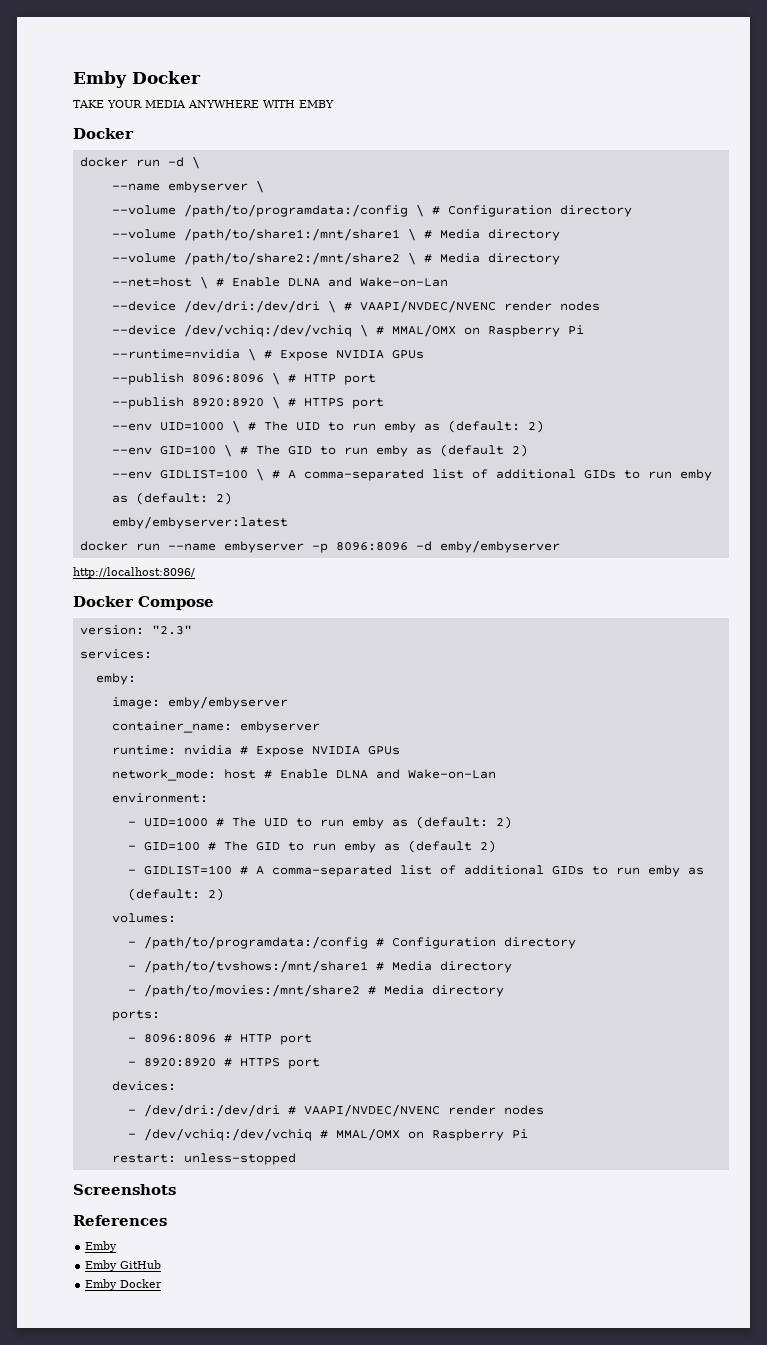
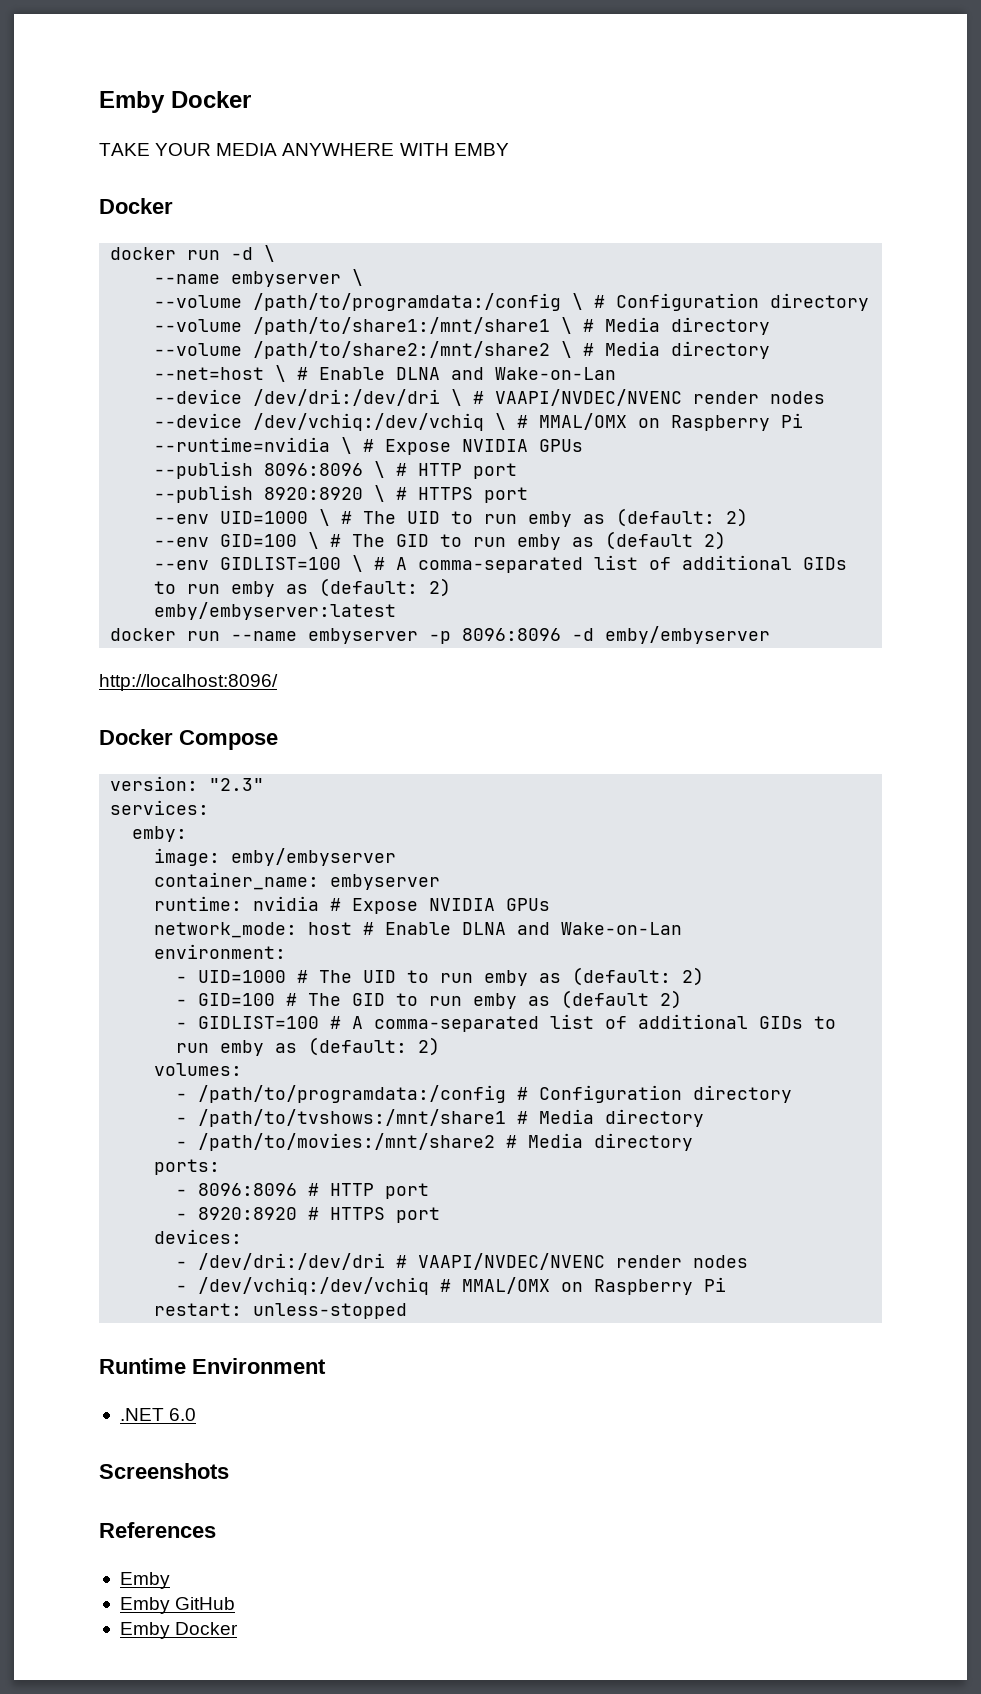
+ Runtime Environment
+ .NET 6.0

